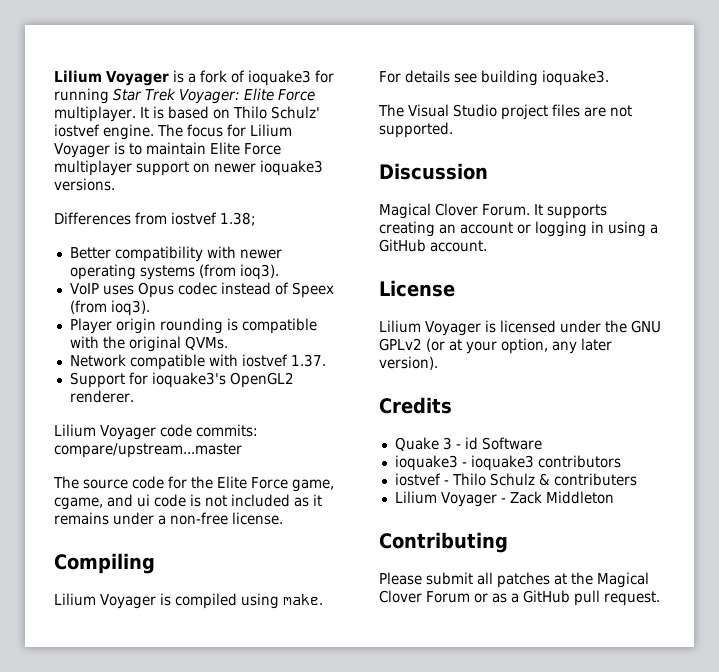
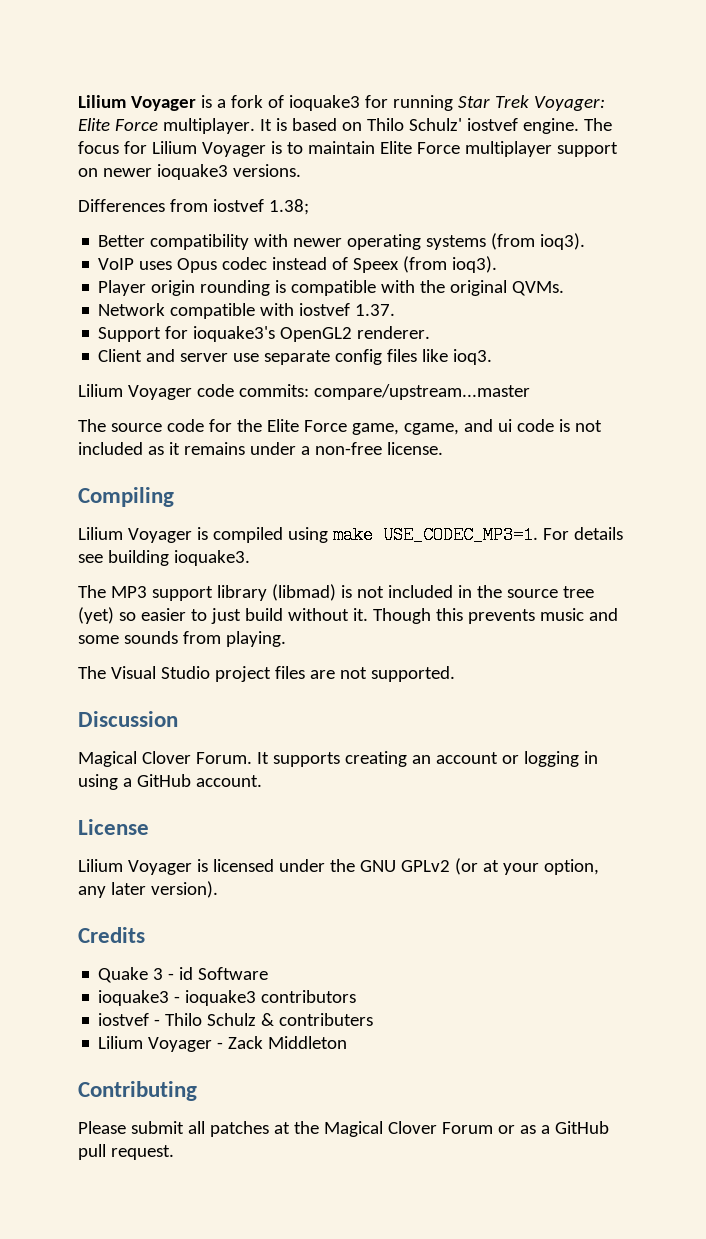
+ Client and server use separate config files like ioq3.
- Lilium Voyager is compiled using make.
+ Lilium Voyager is compiled using make USE_CODEC_MP3=1.
+ The MP3 support library (libmad) is not included in the source tree (yet) so easier to just build without it. Though this prevents music and some sounds from playing.

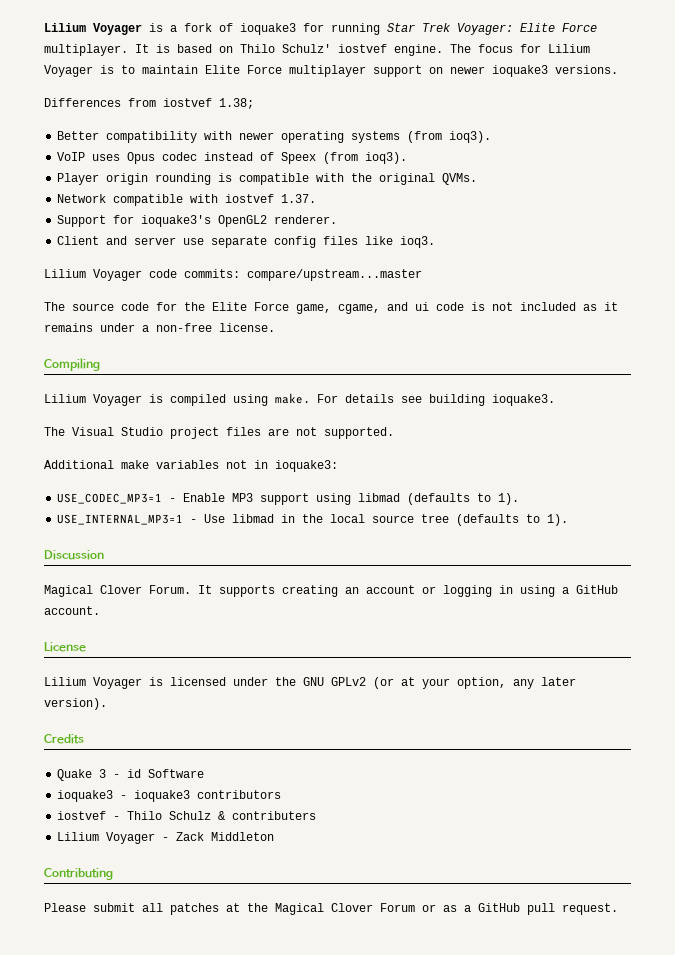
- Lilium Voyager is compiled using make USE_CODEC_MP3=1.
+ Lilium Voyager is compiled using make.
- The MP3 support library (libmad) is not included in the source tree (yet) so easier to just build without it. Though this prevents music and some sounds from playing.
+ Additional make variables not in ioquake3:
+ USE_CODEC_MP3=1 - Enable MP3 support using libmad (defaults to 1).
+ USE_INTERNAL_MP3=1 - Use libmad in the local source tree (defaults to 1).

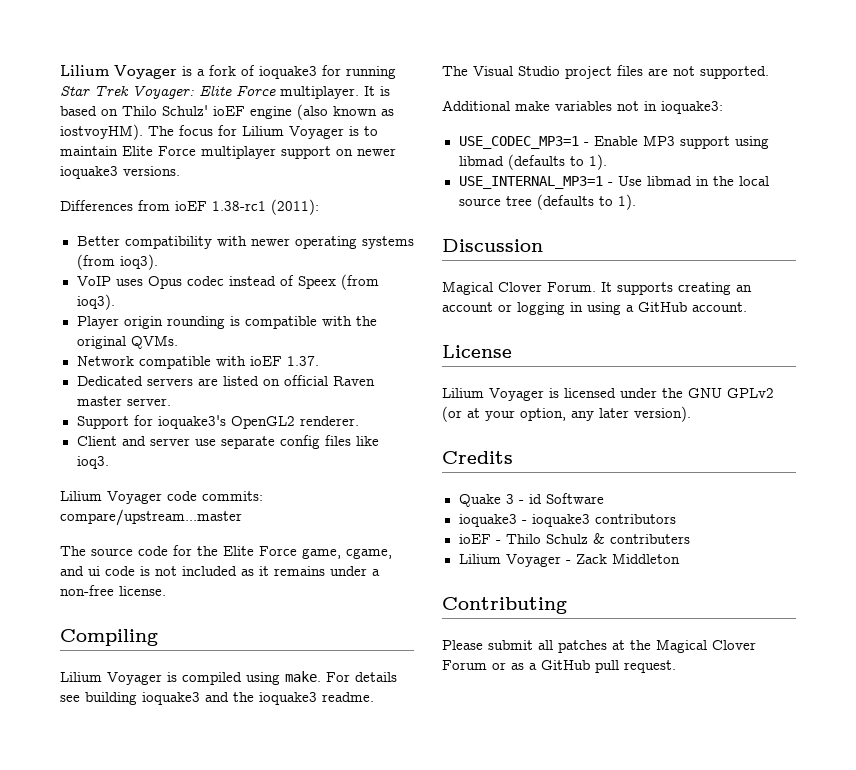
- It is based on Thilo Schulz' iostvef engine.
+ It is based on Thilo Schulz' ioEF engine (also known as iostvoyHM).
- Differences from iostvef 1.38;
+ Differences from ioEF 1.38-rc1 (2011):
- Network compatible with iostvef 1.37.
+ Network compatible with ioEF 1.37.
+ Dedicated servers are listed on official Raven master server.
- For details see building ioquake3.
+ For details see building ioquake3 and the ioquake3 readme.
- iostvef - Thilo Schulz & contributers
+ ioEF - Thilo Schulz & contributers

